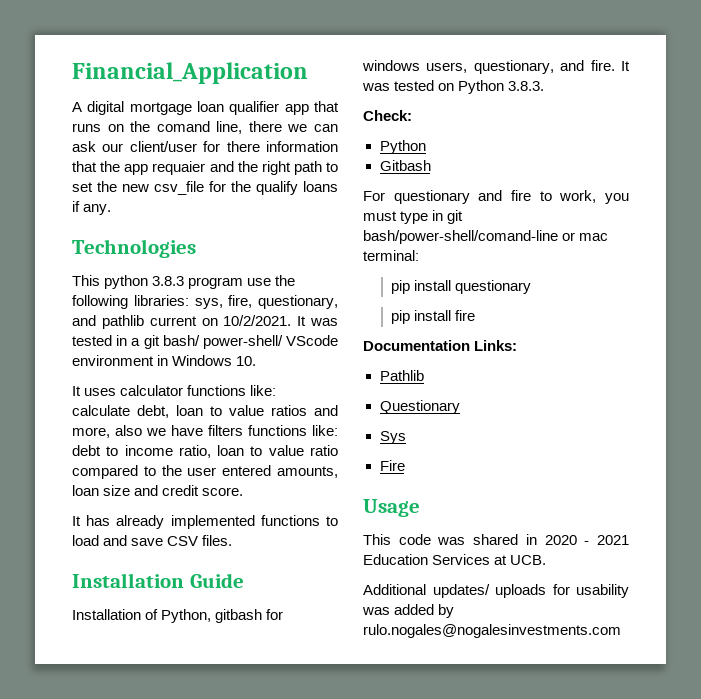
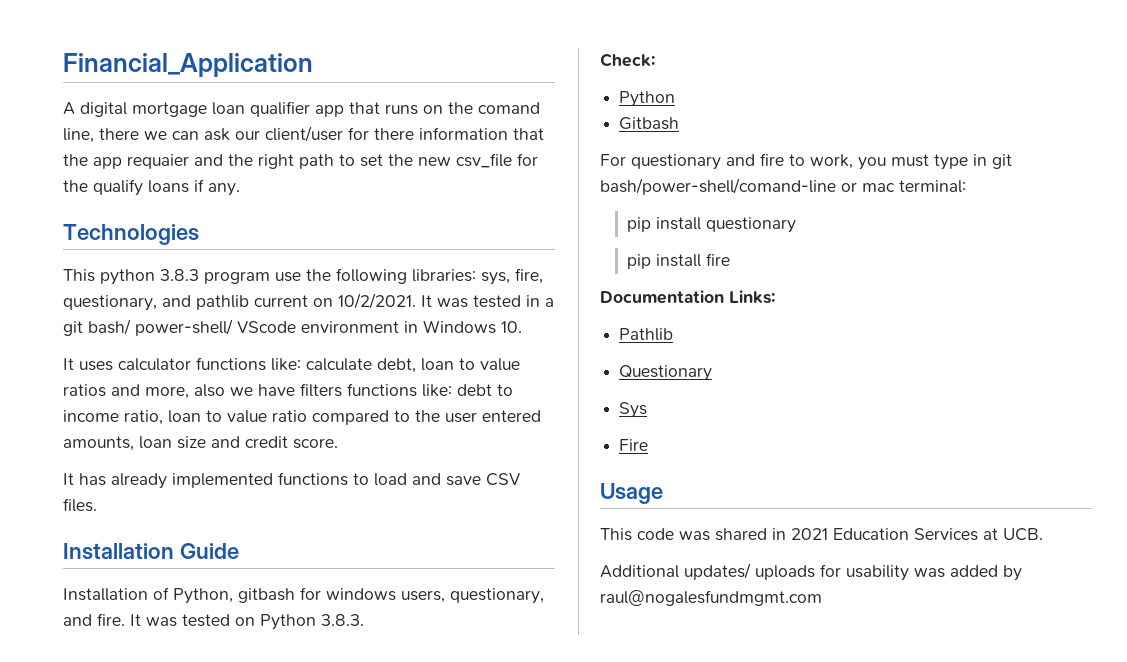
- This code was shared in 2020 - 2021 Education Services at UCB.
+ This code was shared in 2021 Education Services at UCB.
- Additional updates/ uploads for usability was added by rulo.nogales@nogalesinvestments.com
+ Additional updates/ uploads for usability was added by raul@nogalesfundmgmt.com

